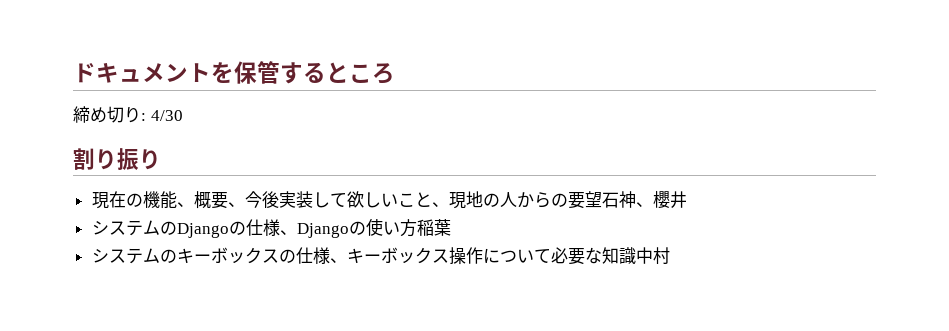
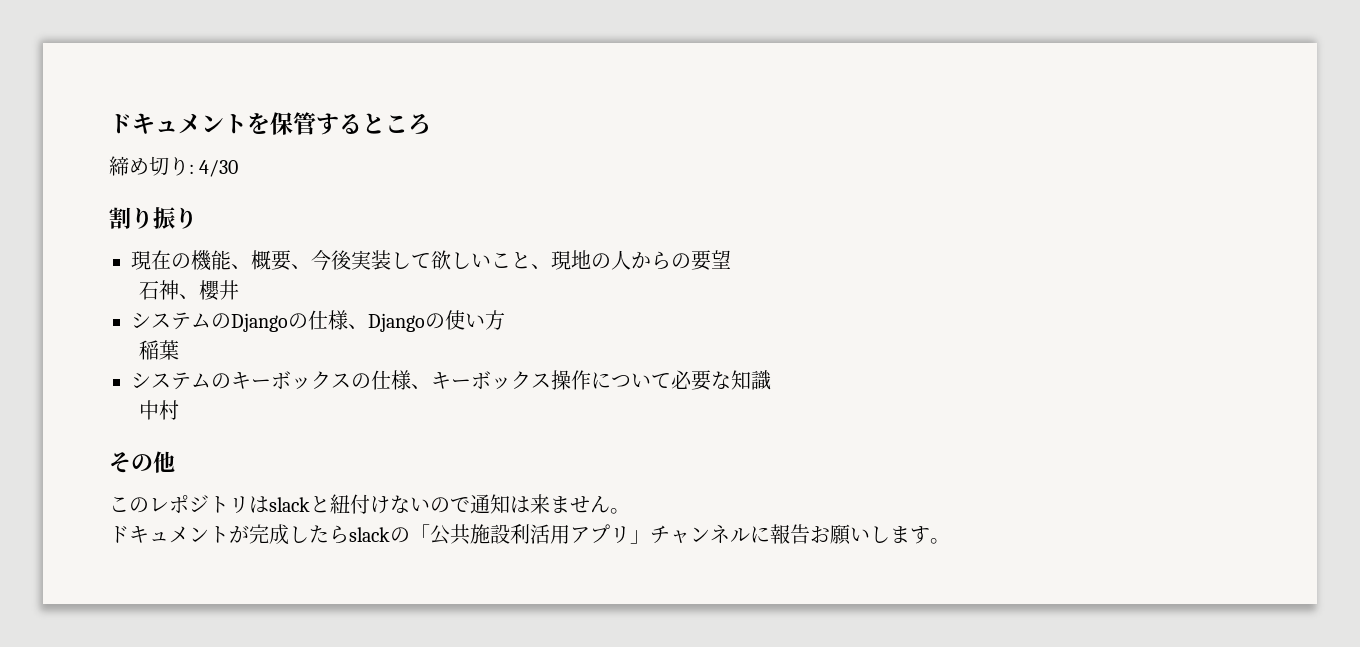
- 現在の機能、概要、今後実装して欲しいこと、現地の人からの要望石神、櫻井
+ 現在の機能、概要、今後実装して欲しいこと、現地の人からの要望
+ 石神、櫻井
- システムのDjangoの仕様、Djangoの使い方稲葉
+ システムのDjangoの仕様、Djangoの使い方
+ 稲葉
- システムのキーボックスの仕様、キーボックス操作について必要な知識中村
+ システムのキーボックスの仕様、キーボックス操作について必要な知識
+ 中村
+ その他
+ このレポジトリはslackと紐付けないので通知は来ません。
+ ドキュメントが完成したらslackの「公共施設利活用アプリ」チャンネルに報告お願いします。

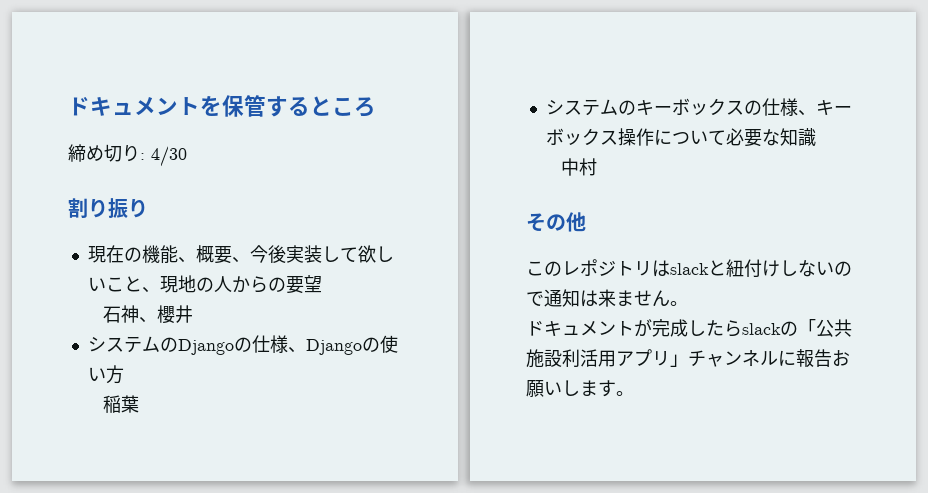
- このレポジトリはslackと紐付けないので通知は来ません。
+ このレポジトリはslackと紐付けしないので通知は来ません。

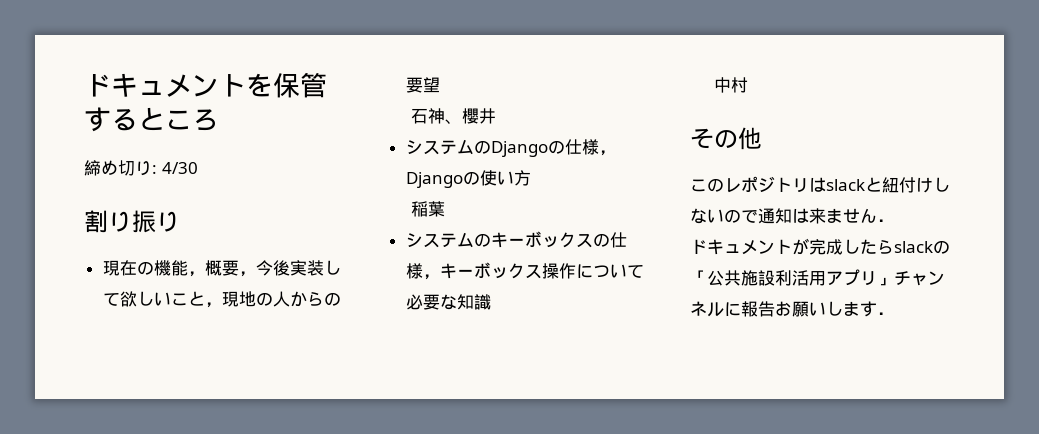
- 現在の機能、概要、今後実装して欲しいこと、現地の人からの要望
+ 現在の機能，概要，今後実装して欲しいこと，現地の人からの要望
- システムのDjangoの仕様、Djangoの使い方
+ システムのDjangoの仕様，Djangoの使い方
- システムのキーボックスの仕様、キーボックス操作について必要な知識
+ システムのキーボックスの仕様，キーボックス操作について必要な知識
- このレポジトリはslackと紐付けしないので通知は来ません。
+ このレポジトリはslackと紐付けしないので通知は来ません．
- ドキュメントが完成したらslackの「公共施設利活用アプリ」チャンネルに報告お願いします。
+ ドキュメントが完成したらslackの「公共施設利活用アプリ」チャンネルに報告お願いします．

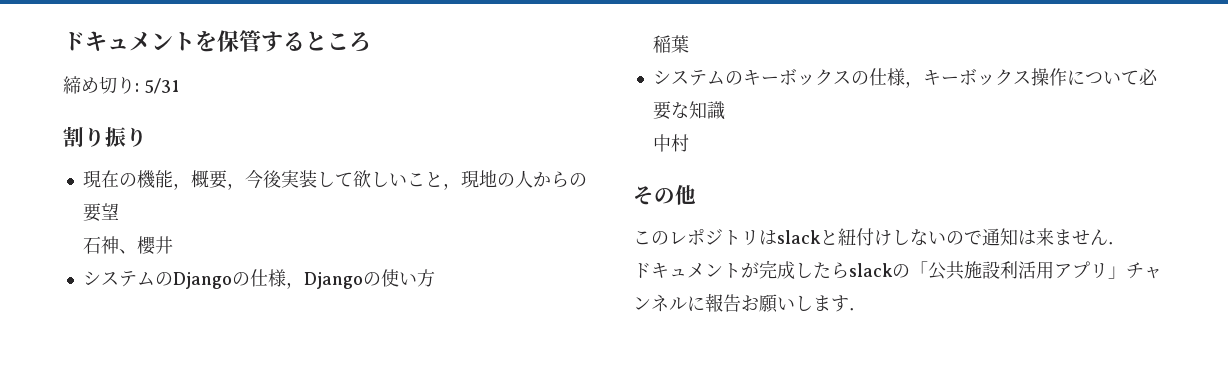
- 締め切り: 4/30
+ 締め切り: 5/31

